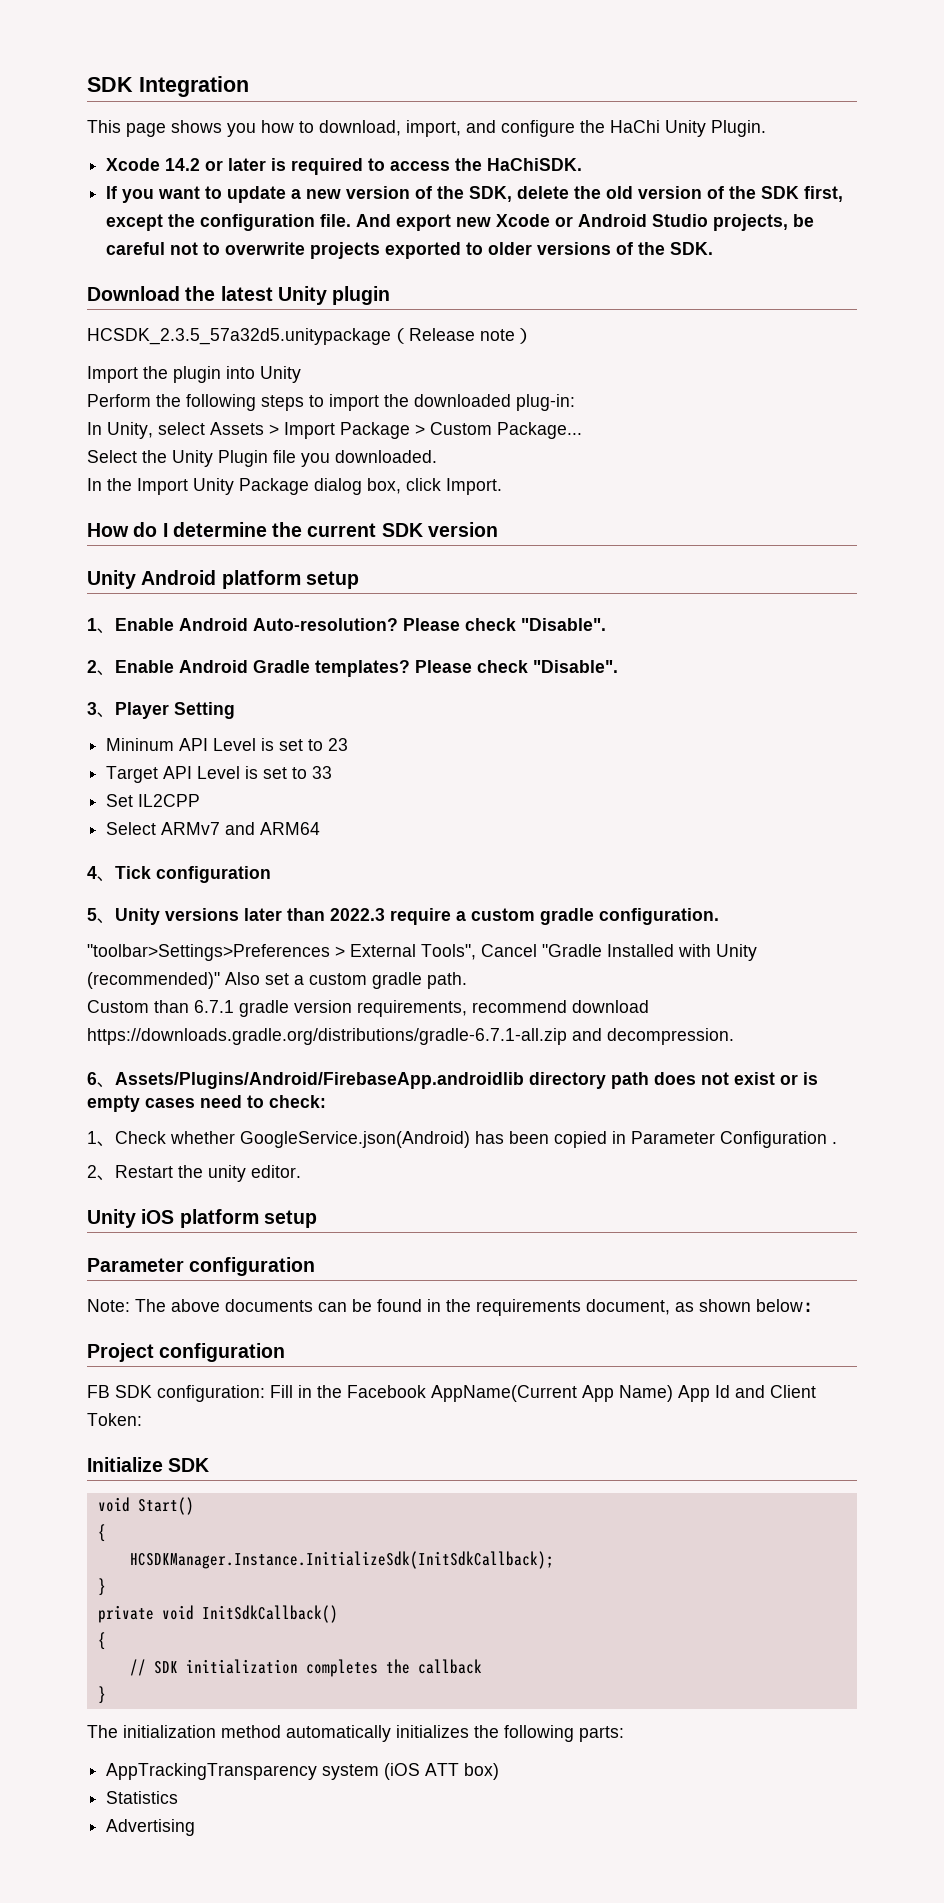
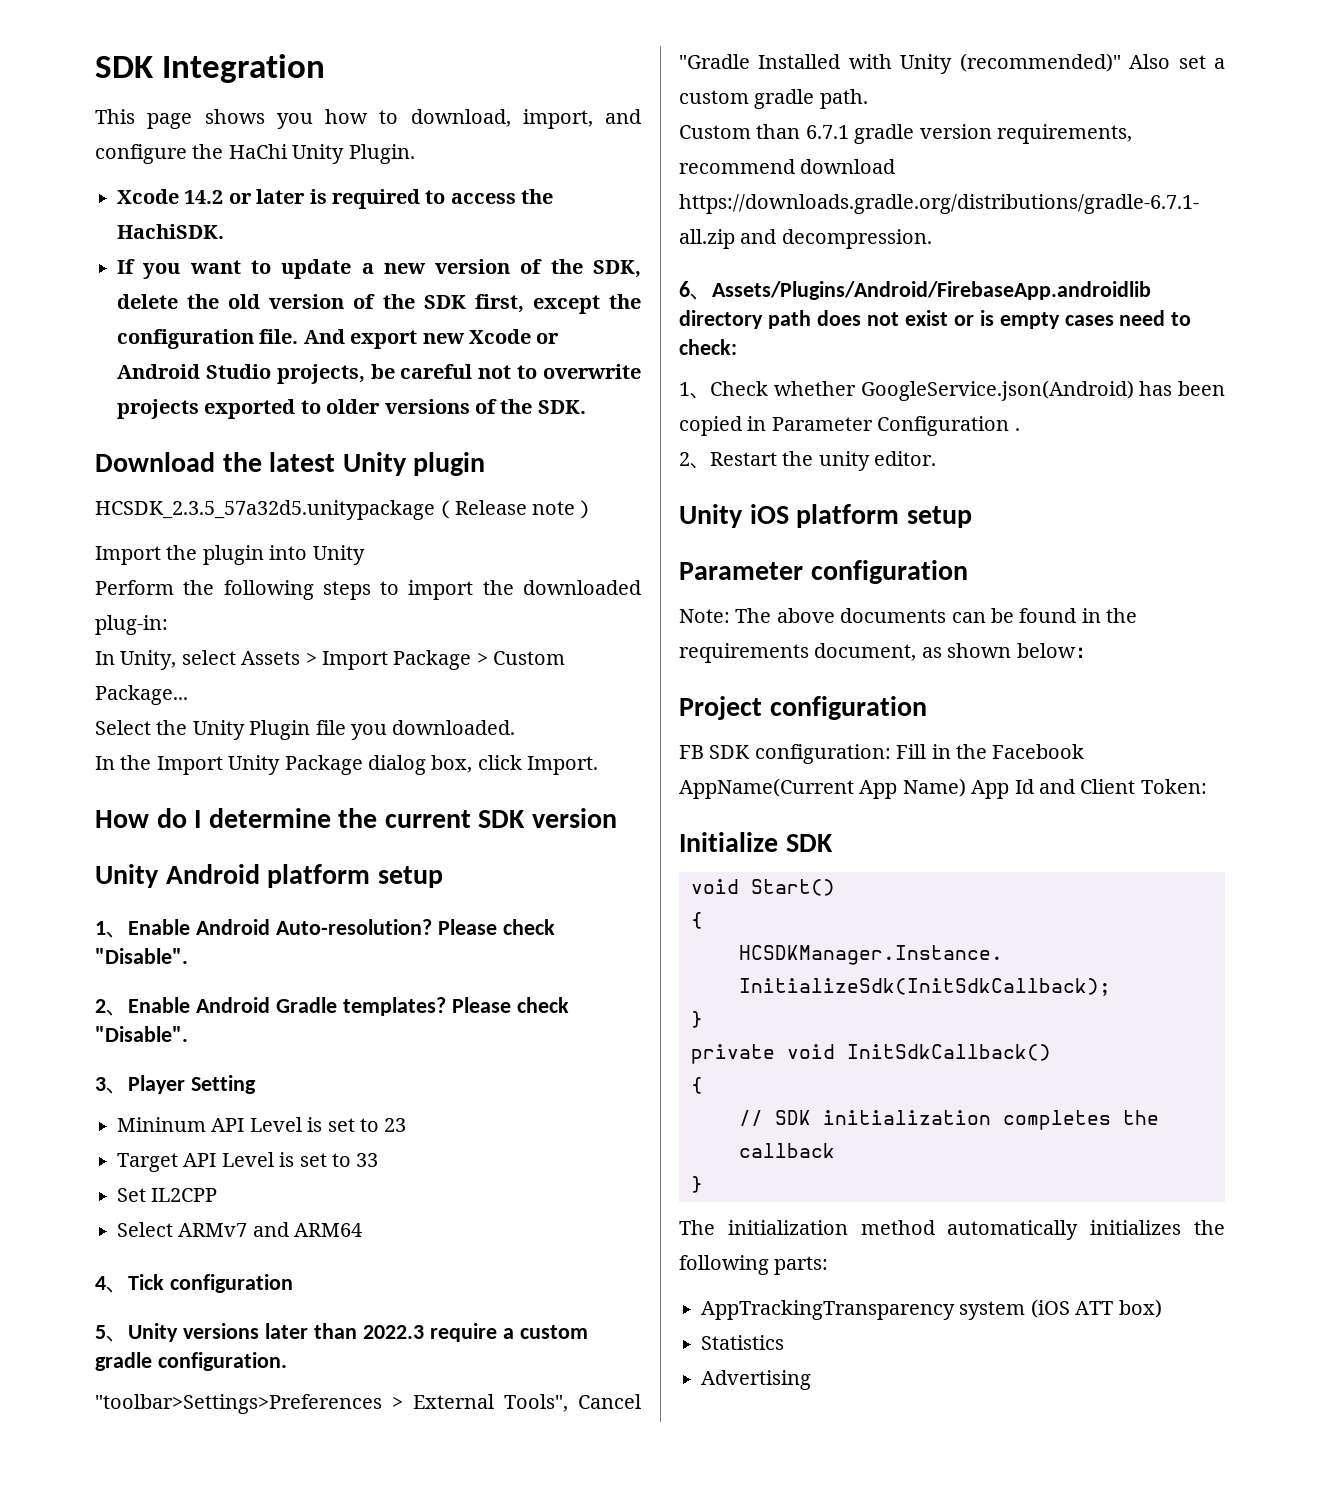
- Xcode 14.2 or later is required to access the HaChiSDK.
+ Xcode 14.2 or later is required to access the HachiSDK.

